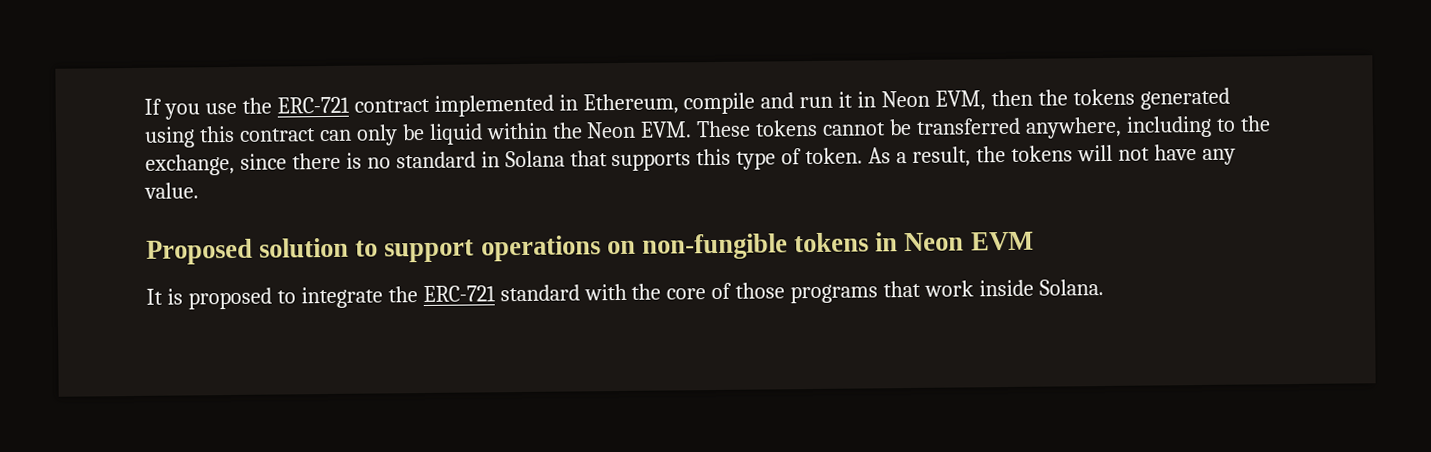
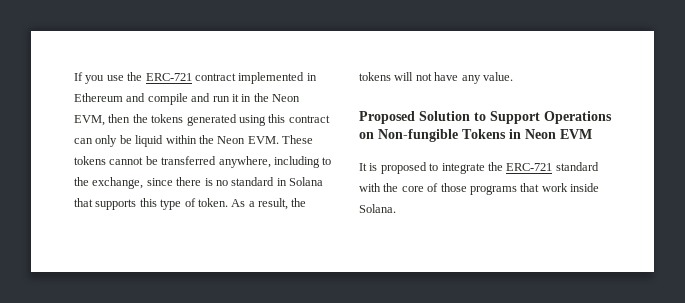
- If you use the ERC-721 contract implemented in Ethereum, compile and run it in Neon EVM, then the tokens generated using this contract can only be liquid within the Neon EVM. These tokens cannot be transferred anywhere, including to the exchange, since there is no standard in Solana that supports this type of token.
+ If you use the ERC-721 contract implemented in Ethereum and compile and run it in the Neon EVM, then the tokens generated using this contract can only be liquid within the Neon EVM. These tokens cannot be transferred anywhere, including to the exchange, since there is no standard in Solana that supports this type of token.
- Proposed solution to support operations on non-fungible tokens in Neon EVM
+ Proposed Solution to Support Operations on Non-fungible Tokens in Neon EVM

